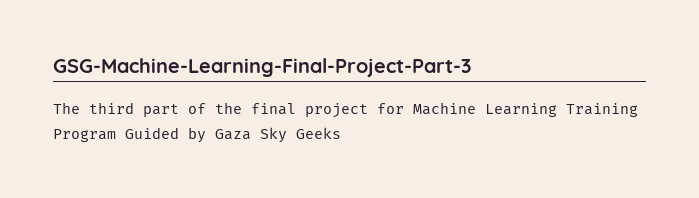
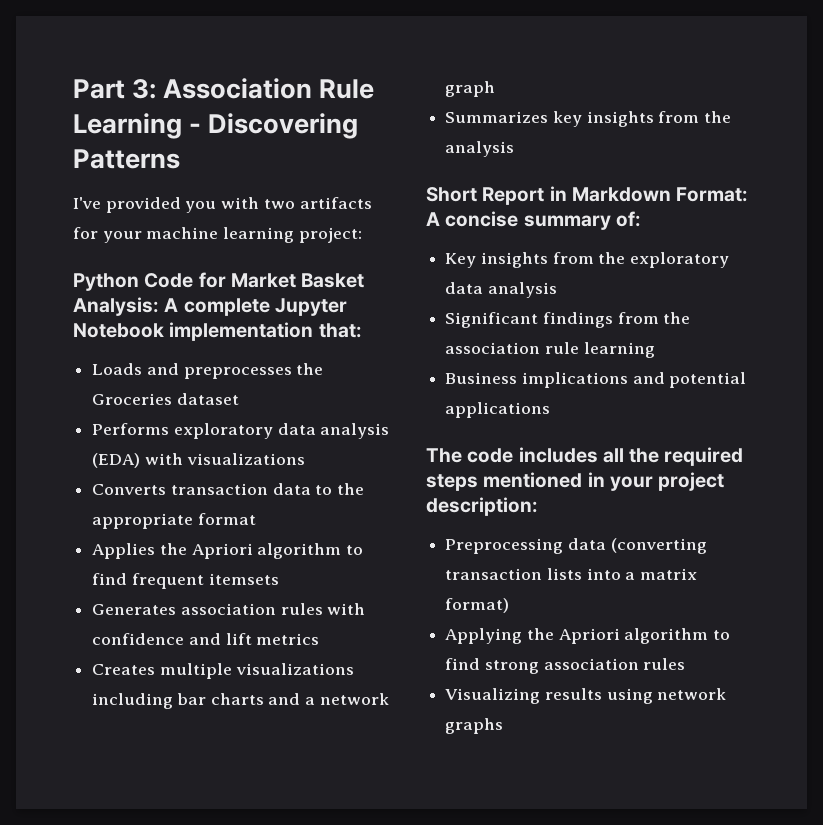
- GSG-Machine-Learning-Final-Project-Part-3
- The third part of the final project for Machine Learning Training Program Guided by Gaza Sky Geeks
+ Part 3: Association Rule Learning - Discovering Patterns
+ I've provided you with two artifacts for your machine learning project:
+ Python Code for Market Basket Analysis: A complete Jupyter Notebook implementation that:
+ Loads and preprocesses the Groceries dataset
+ Performs exploratory data analysis (EDA) with visualizations
+ Converts transaction data to the appropriate format
+ Applies the Apriori algorithm to find frequent itemsets
+ Generates association rules with confidence and lift metrics
+ Creates multiple visualizations including bar charts and a network graph
+ Summarizes key insights from the analysis
+ Short Report in Markdown Format: A concise summary of:
+ Key insights from the exploratory data analysis
+ Significant findings from the association rule learning
+ Business implications and potential applications
+ The code includes all the required steps mentioned in your project description:
+ Preprocessing data (converting transaction lists into a matrix format)
+ Applying the Apriori algorithm to find strong association rules
+ Visualizing results using network graphs

